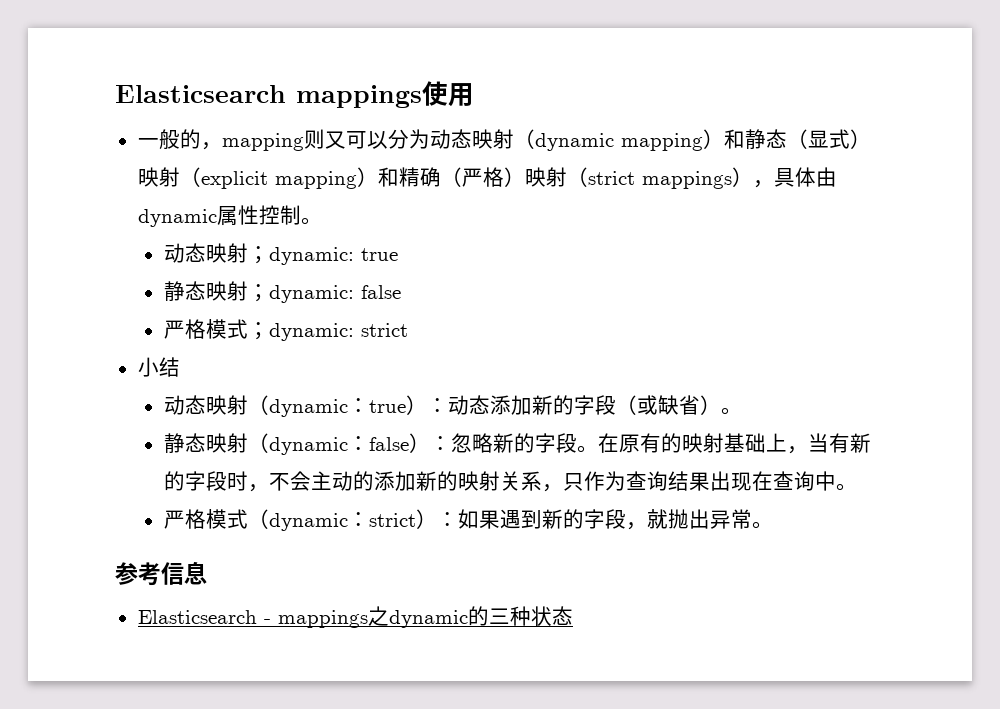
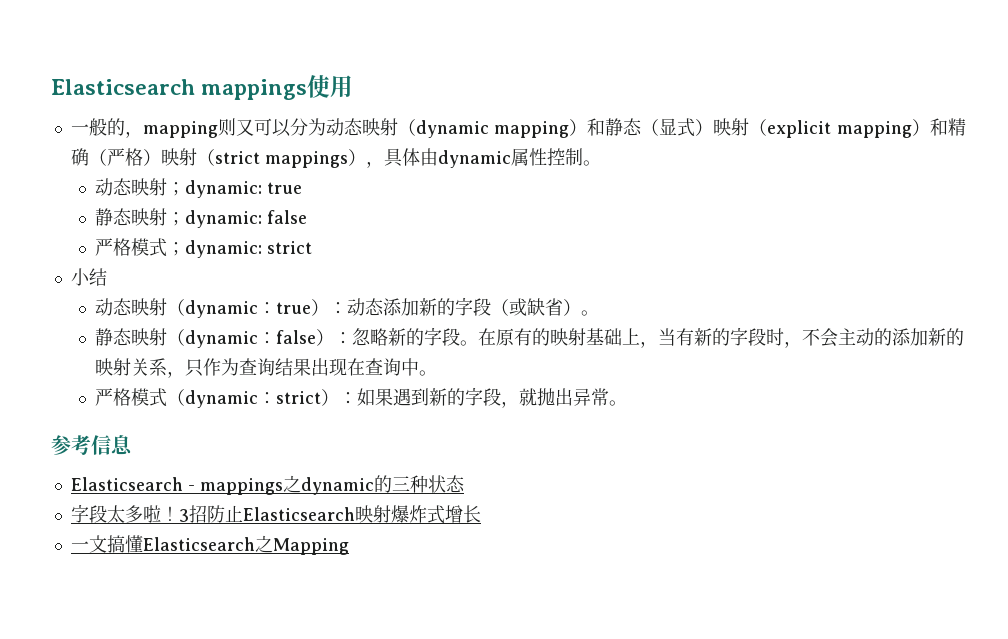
+ 字段太多啦！3招防止Elasticsearch映射爆炸式增长
+ 一文搞懂Elasticsearch之Mapping

